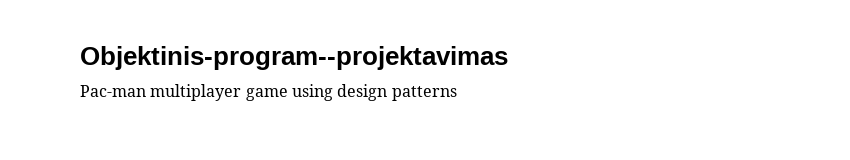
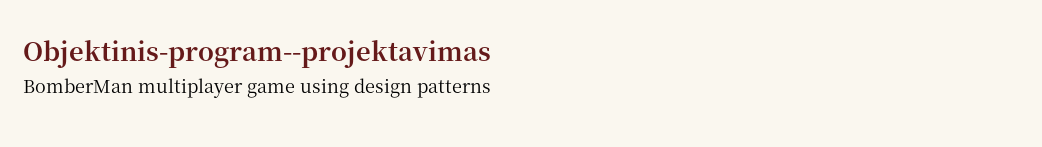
- Pac-man multiplayer game using design patterns
+ BomberMan multiplayer game using design patterns

